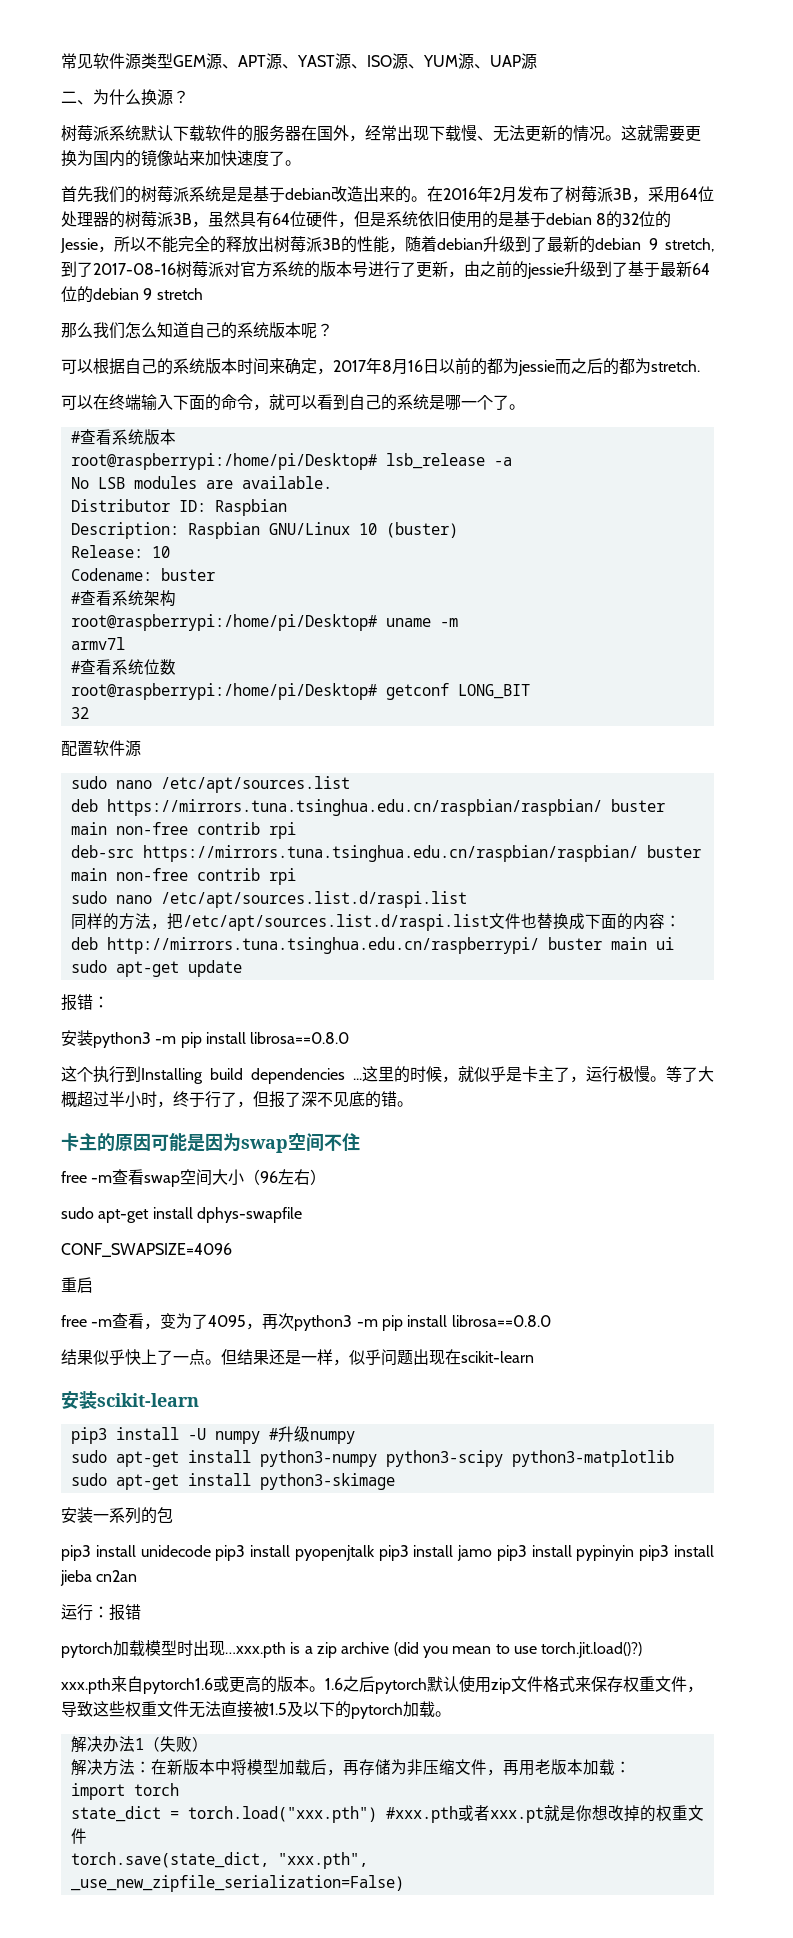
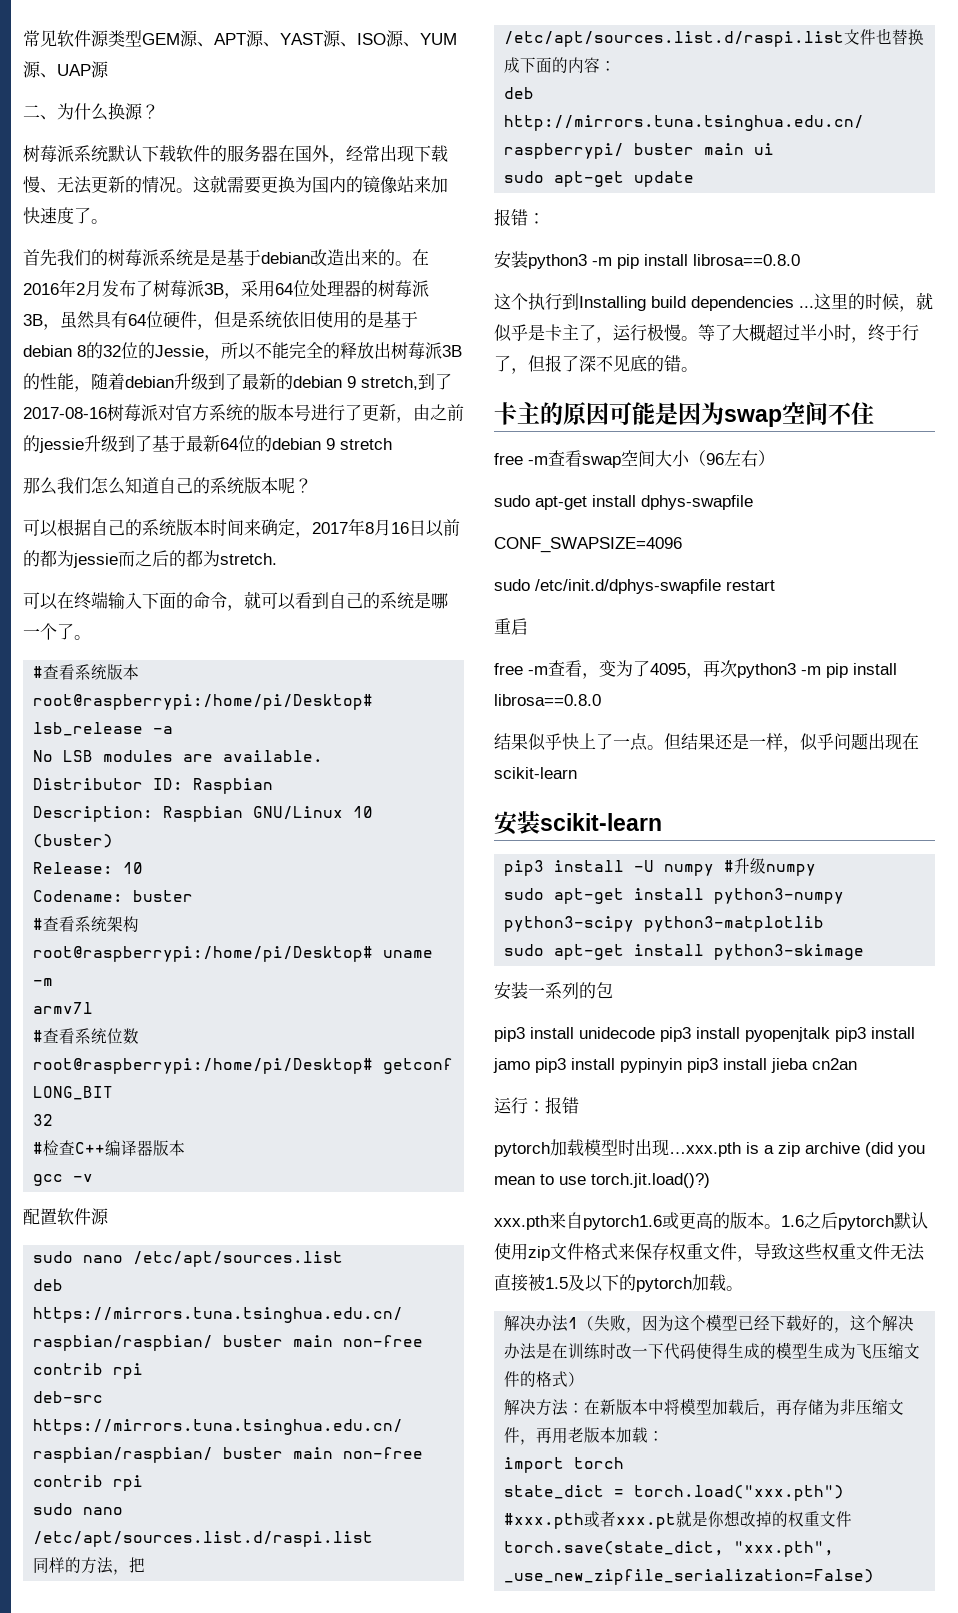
+ #检查C++编译器版本
+ gcc -v
+ sudo /etc/init.d/dphys-swapfile restart
- 解决办法1（失败）
+ 解决办法1（失败，因为这个模型已经下载好的，这个解决办法是在训练时改一下代码使得生成的模型生成为飞压缩文件的格式）

